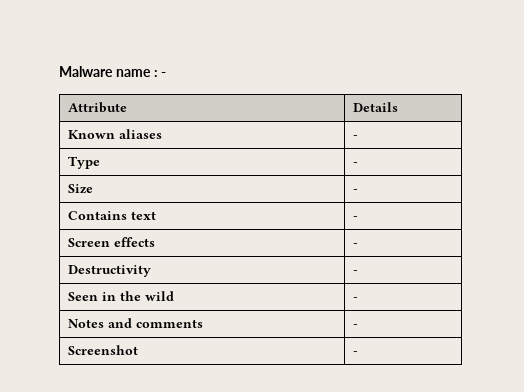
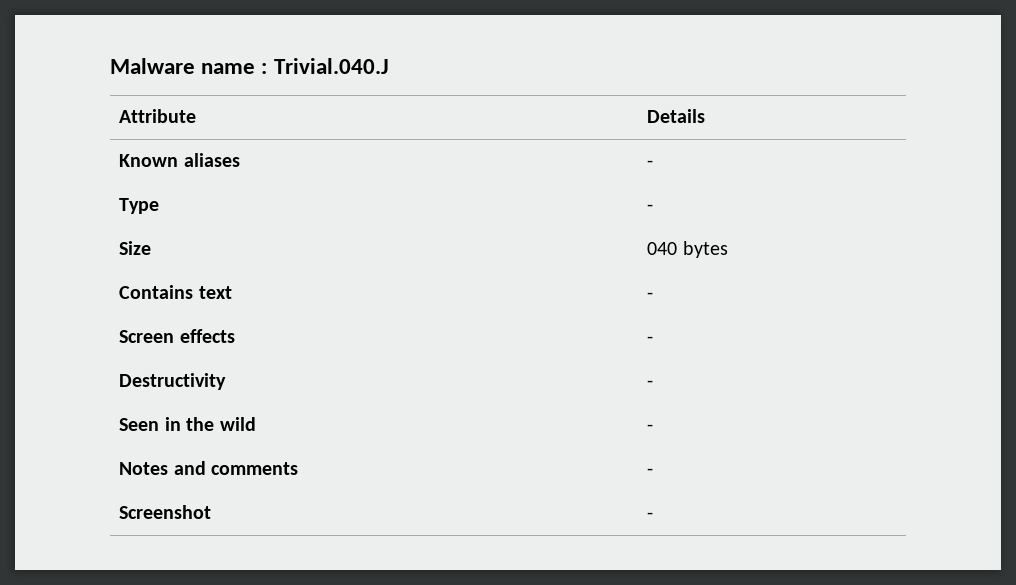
- Malware name : -
+ Malware name : Trivial.040.J
- Size | -
+ Size | 040 bytes

